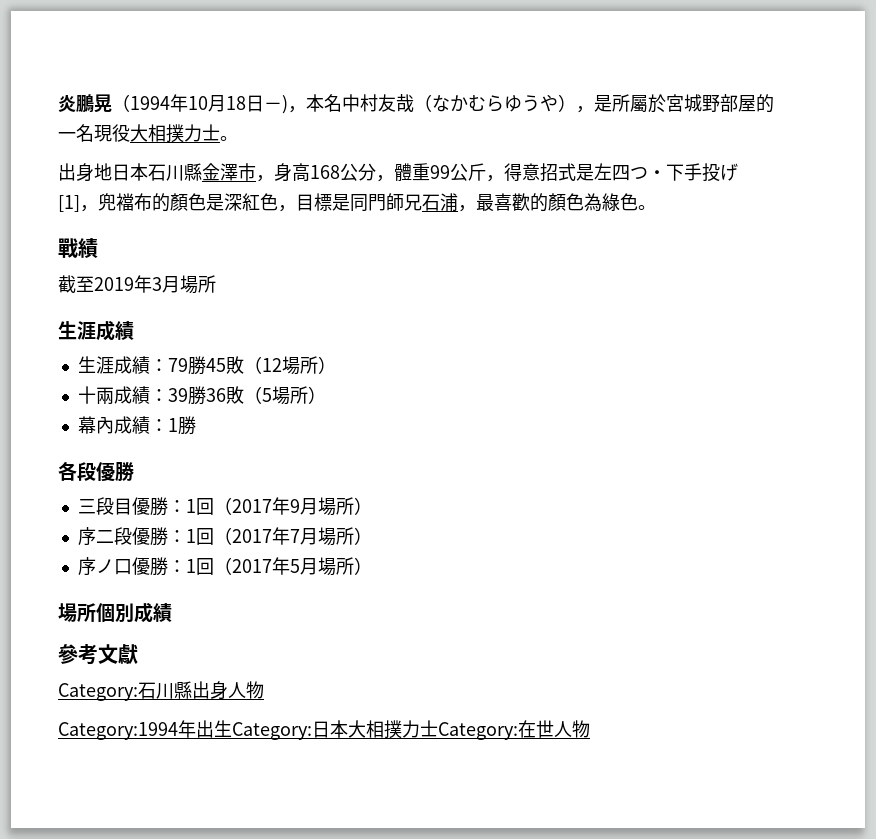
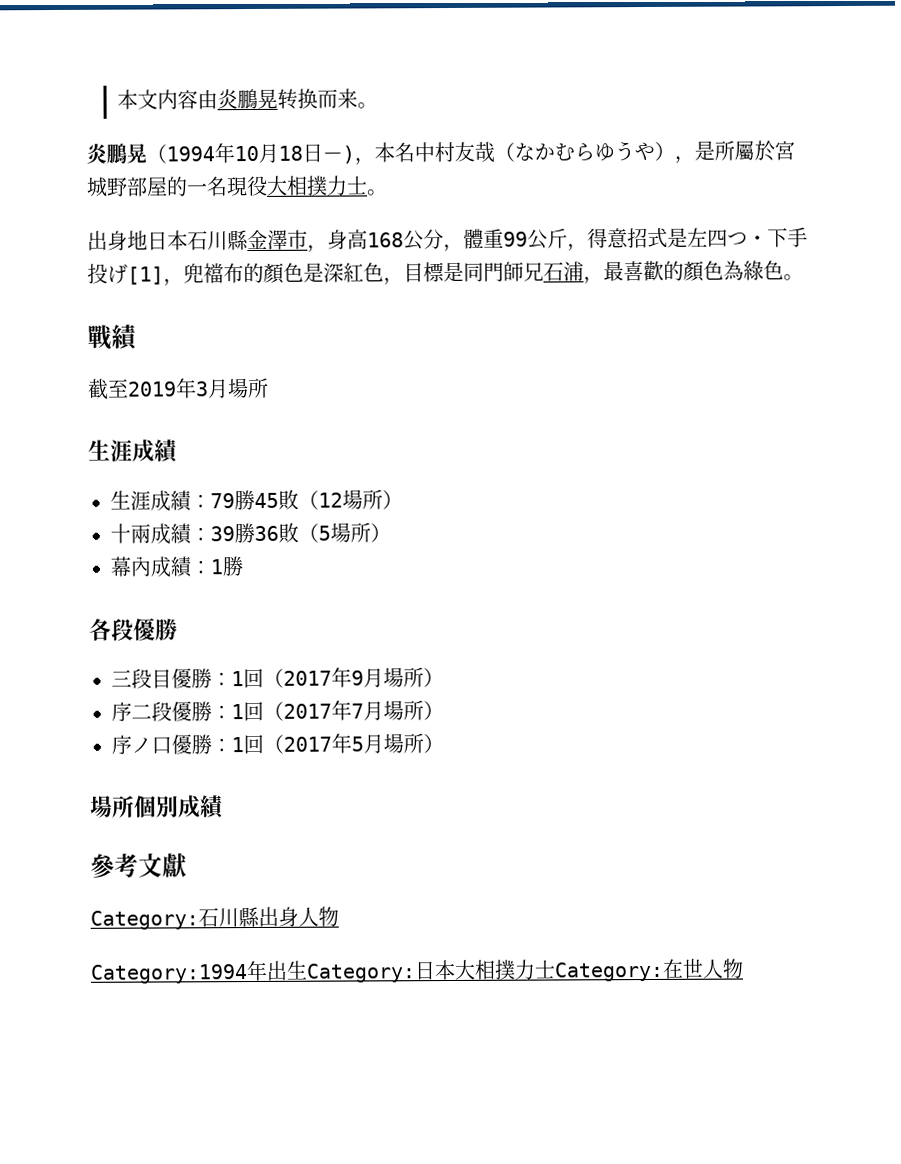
+ 本文内容由炎鵬晃转换而来。

